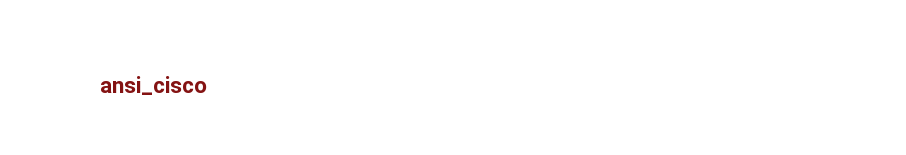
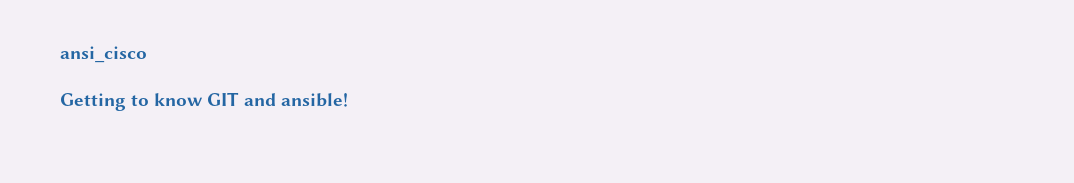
+ Getting to know GIT and ansible!

